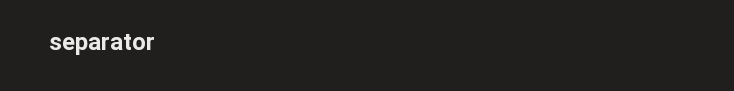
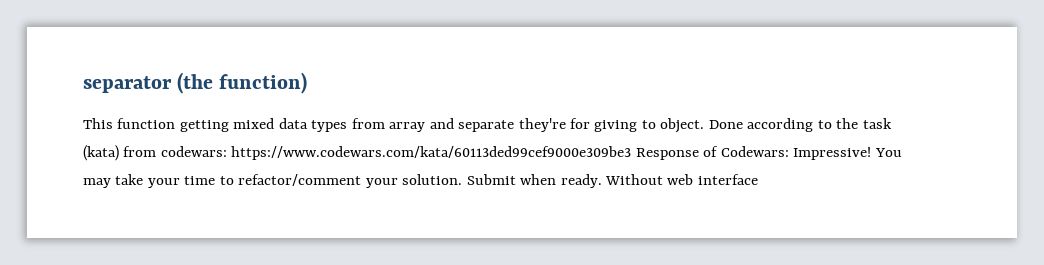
- separator
+ separator (the function)
+ This function getting mixed data types from array and separate they're for giving to object. Done according to the task (kata) from codewars: https://www.codewars.com/kata/60113ded99cef9000e309be3 Response of Codewars: Impressive! You may take your time to refactor/comment your solution. Submit when ready. Without web interface

